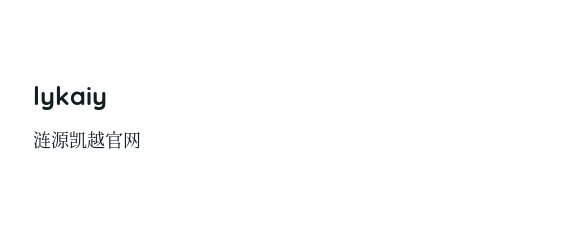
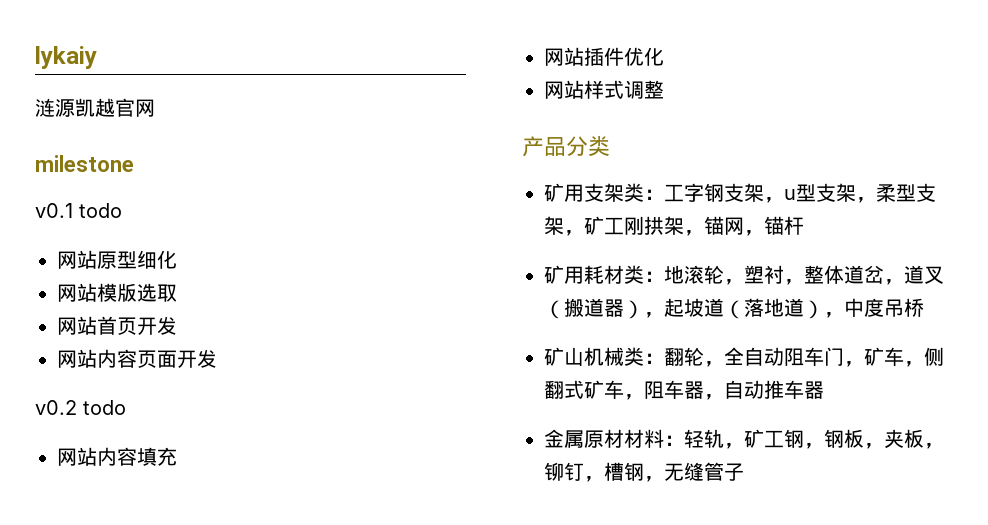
+ milestone
+ v0.1 todo
+ 网站原型细化
+ 网站模版选取
+ 网站首页开发
+ 网站内容页面开发
+ v0.2 todo
+ 网站内容填充
+ 网站插件优化
+ 网站样式调整
+ 产品分类
+ 矿用支架类：工字钢支架，u型支架，柔型支架，矿工刚拱架，锚网，锚杆
+ 矿用耗材类：地滚轮，塑衬，整体道岔，道叉（搬道器），起坡道（落地道），中度吊桥
+ 矿山机械类：翻轮，全自动阻车门，矿车，侧翻式矿车，阻车器，自动推车器
+ 金属原材材料：轻轨，矿工钢，钢板，夹板，铆钉，槽钢，无缝管子

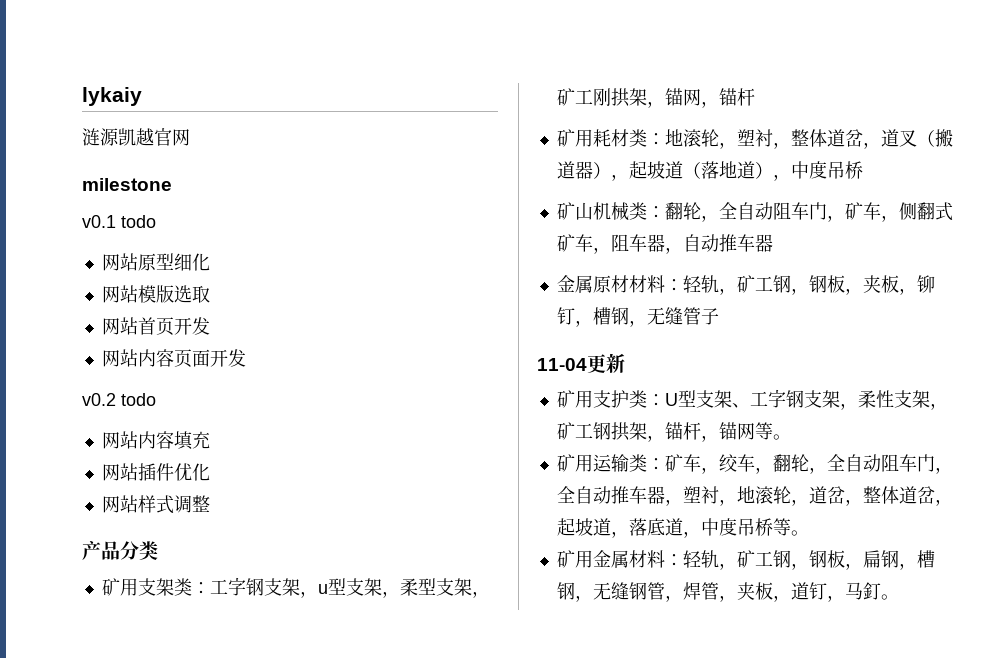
+ 11-04更新
+ 矿用支护类：U型支架、工字钢支架，柔性支架，矿工钢拱架，锚杆，锚网等。
+ 矿用运输类：矿车，绞车，翻轮，全自动阻车门，全自动推车器，塑衬，地滚轮，道岔，整体道岔，起坡道，落底道，中度吊桥等。
+ 矿用金属材料：轻轨，矿工钢，钢板，扁钢，槽钢，无缝钢管，焊管，夹板，道钉，马釘。

